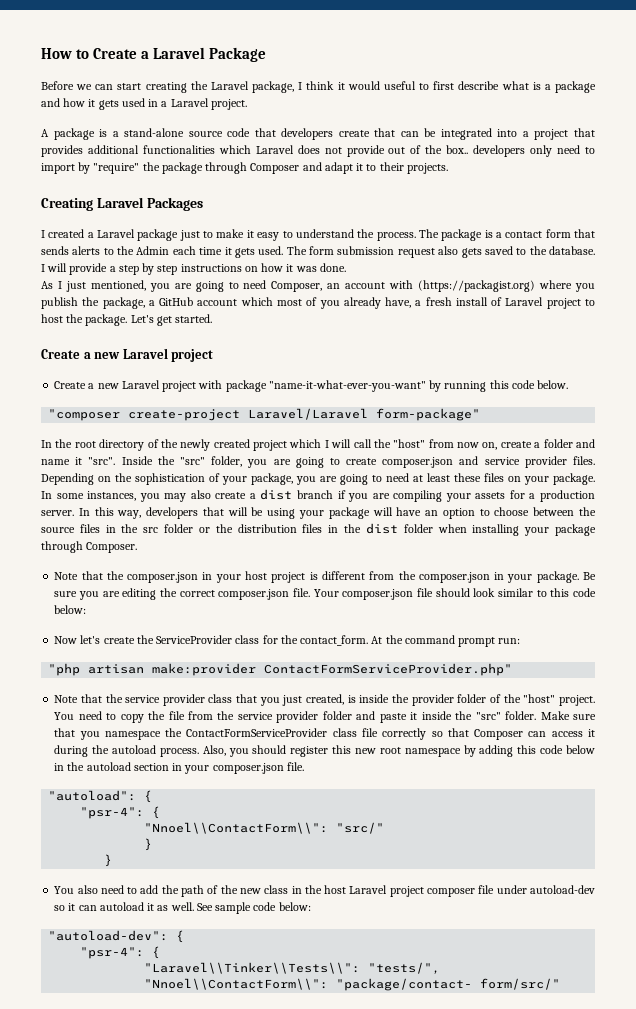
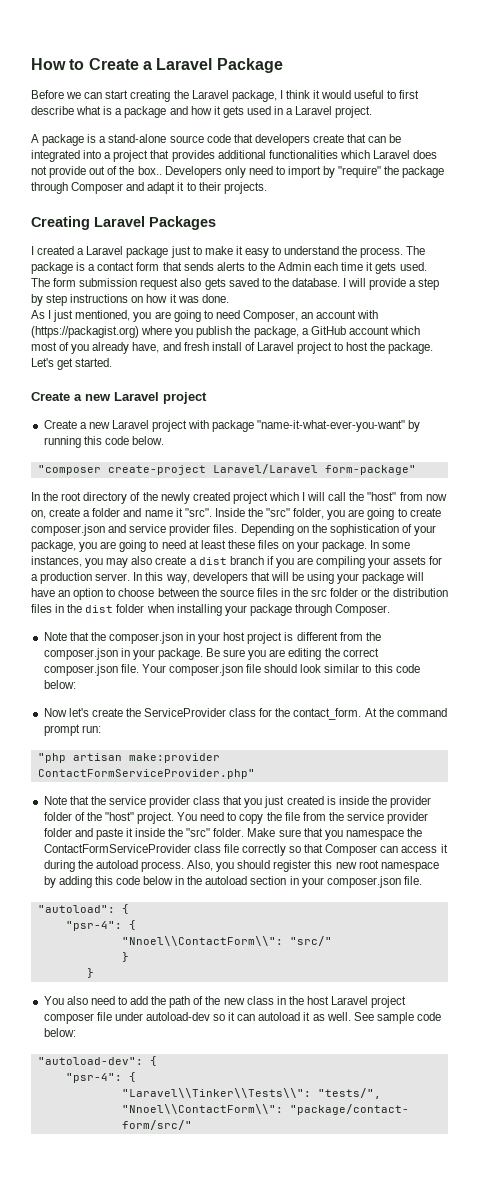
- A package is a stand-alone source code that developers create that can be integrated into a project that provides additional functionalities which Laravel does not provide out of the box.. developers only need to import by "require" the package through Composer and adapt it to their projects.
+ A package is a stand-alone source code that developers create that can be integrated into a project that provides additional functionalities which Laravel does not provide out of the box.. Developers only need to import by "require" the package through Composer and adapt it to their projects.
- As I just mentioned, you are going to need Composer, an account with (https://packagist.org) where you publish the package, a GitHub account which most of you already have, a fresh install of Laravel project to host the package.
+ As I just mentioned, you are going to need Composer, an account with (https://packagist.org) where you publish the package, a GitHub account which most of you already have, and fresh install of Laravel project to host the package.
- Note that the service provider class that you just created, is inside the provider folder of the "host" project.
+ Note that the service provider class that you just created is inside the provider folder of the "host" project.

